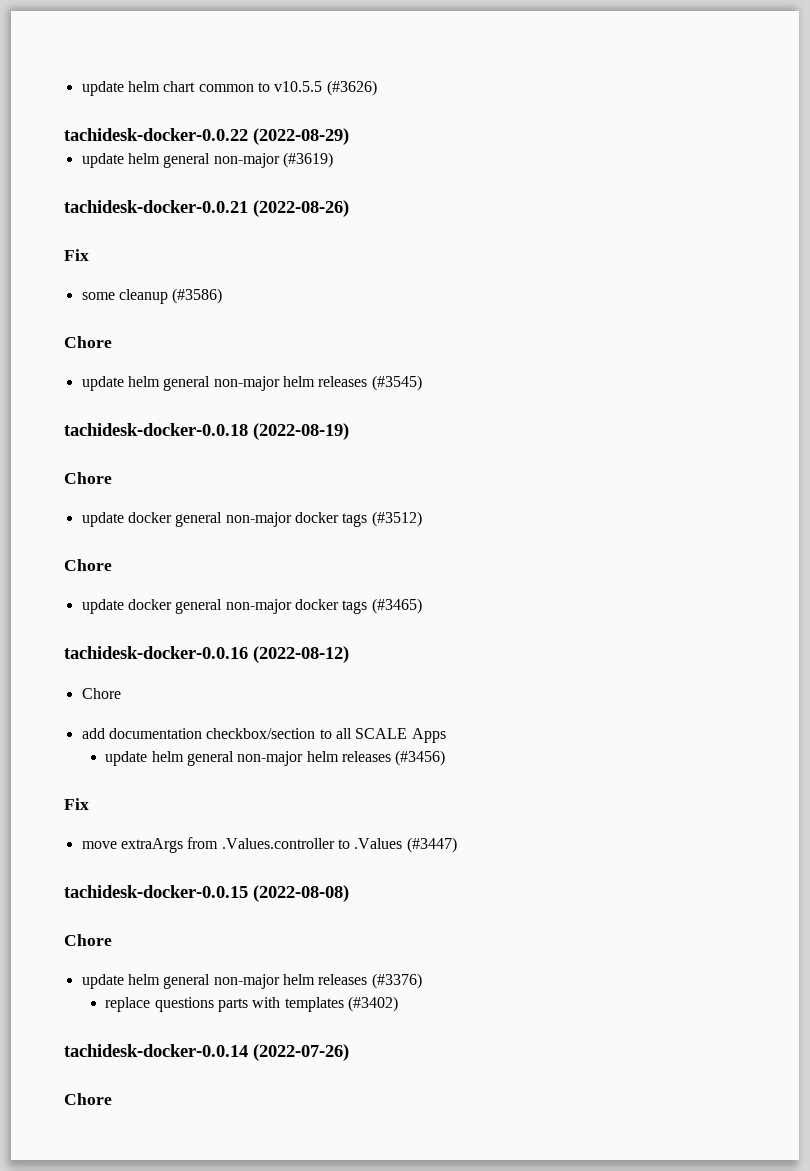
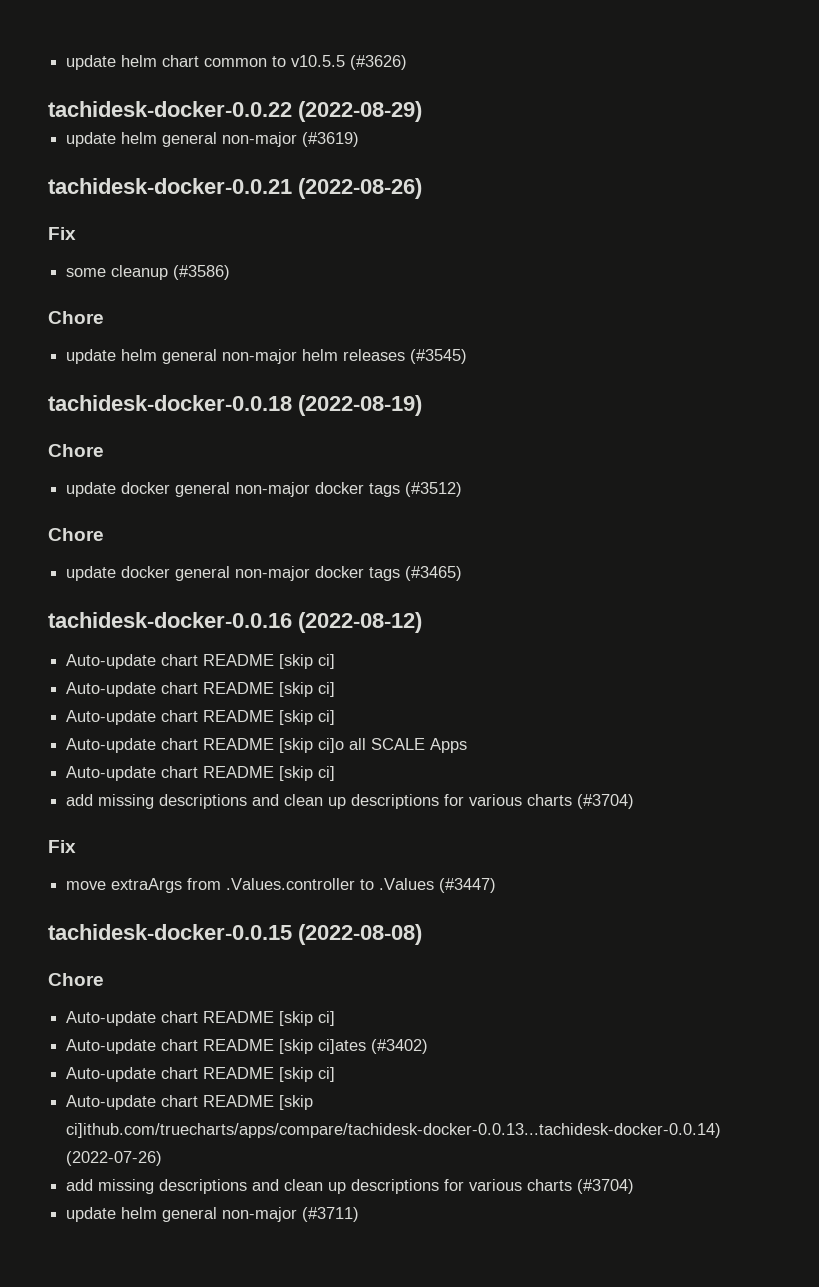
  tachidesk-docker-0.0.16 (2022-08-12)
- Chore
- add documentation checkbox/section to all SCALE Apps
- update helm general non-major helm releases (#3456)
+ Auto-update chart README [skip ci]
+ Auto-update chart README [skip ci]
+ Auto-update chart README [skip ci]
+ Auto-update chart README [skip ci]o all SCALE Apps
+ Auto-update chart README [skip ci]
+ add missing descriptions and clean up descriptions for various charts (#3704)
  tachidesk-docker-0.0.15 (2022-08-08)
  Chore
- update helm general non-major helm releases (#3376)
- replace questions parts with templates (#3402)
- tachidesk-docker-0.0.14 (2022-07-26)
- Chore
+ Auto-update chart README [skip ci]
+ Auto-update chart README [skip ci]ates (#3402)
+ Auto-update chart README [skip ci]
+ Auto-update chart README [skip ci]ithub.com/truecharts/apps/compare/tachidesk-docker-0.0.13...tachidesk-docker-0.0.14) (2022-07-26)
+ add missing descriptions and clean up descriptions for various charts (#3704)
+ update helm general non-major (#3711)

